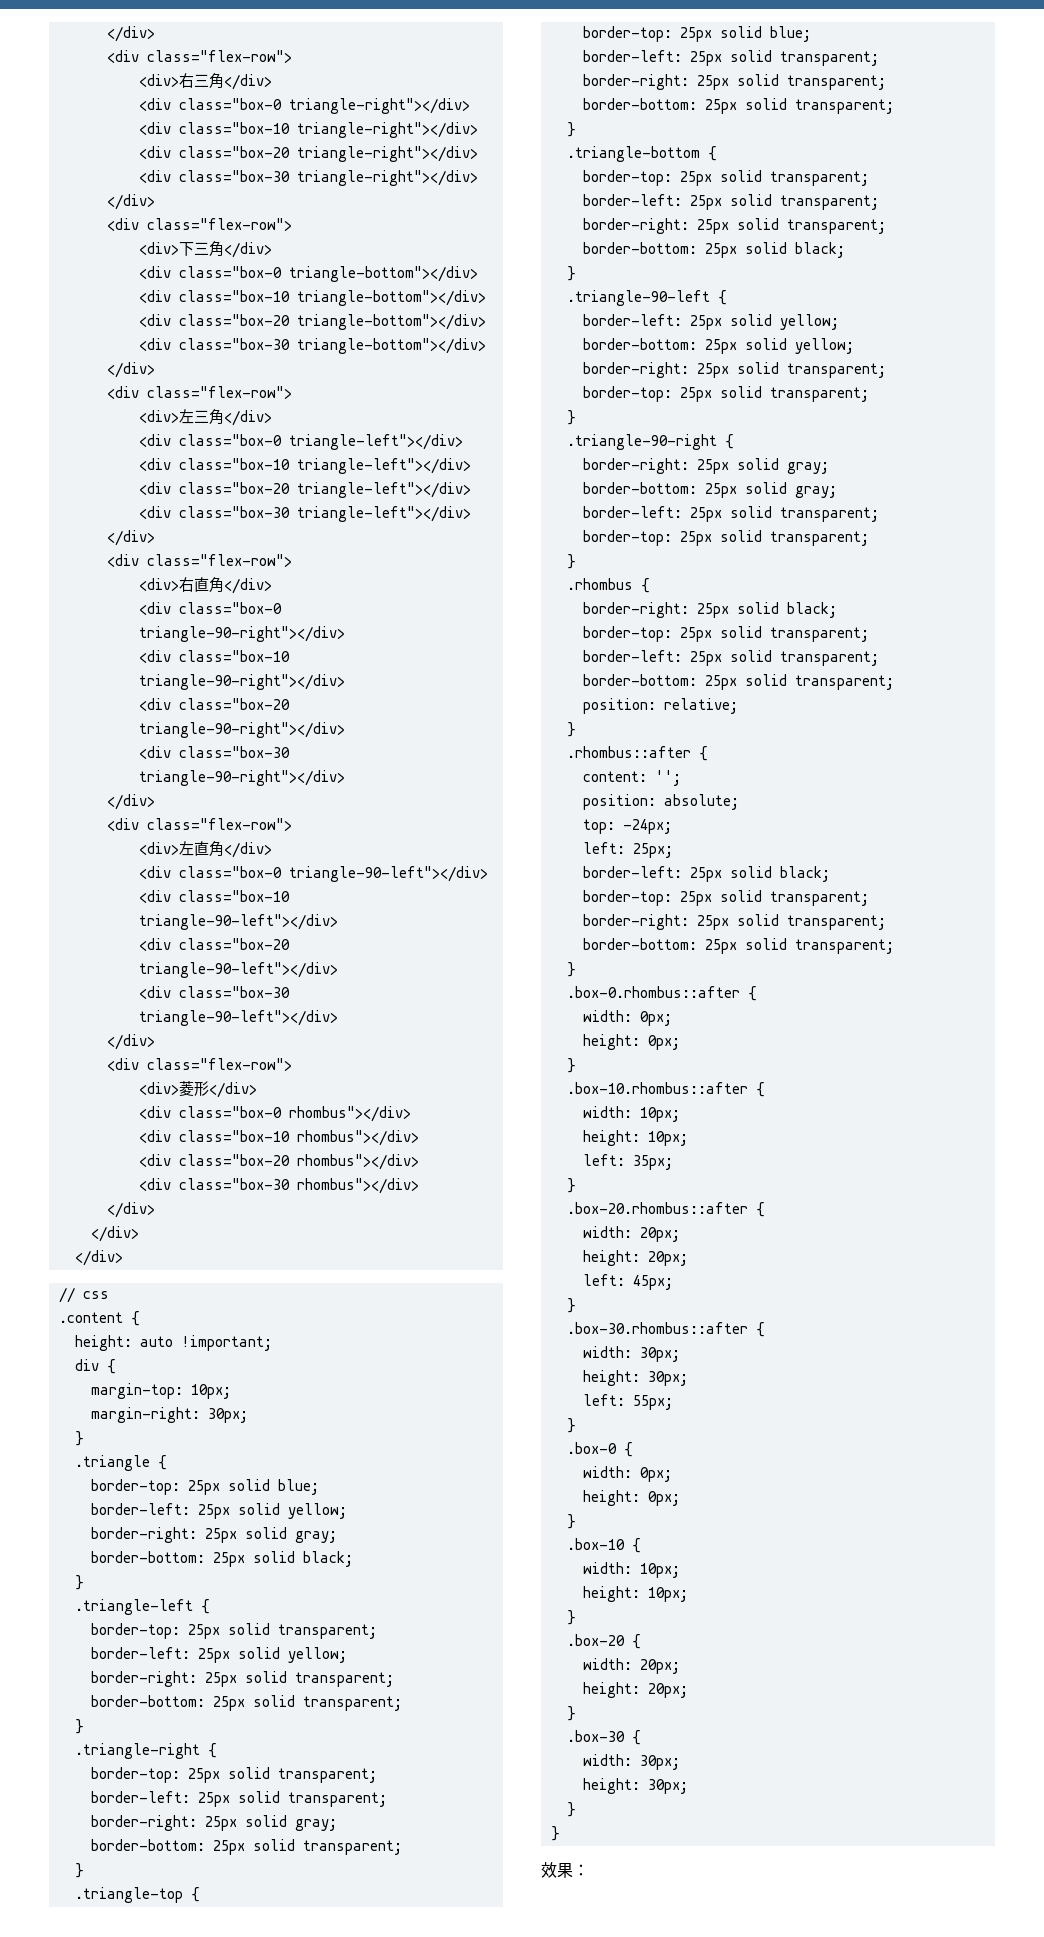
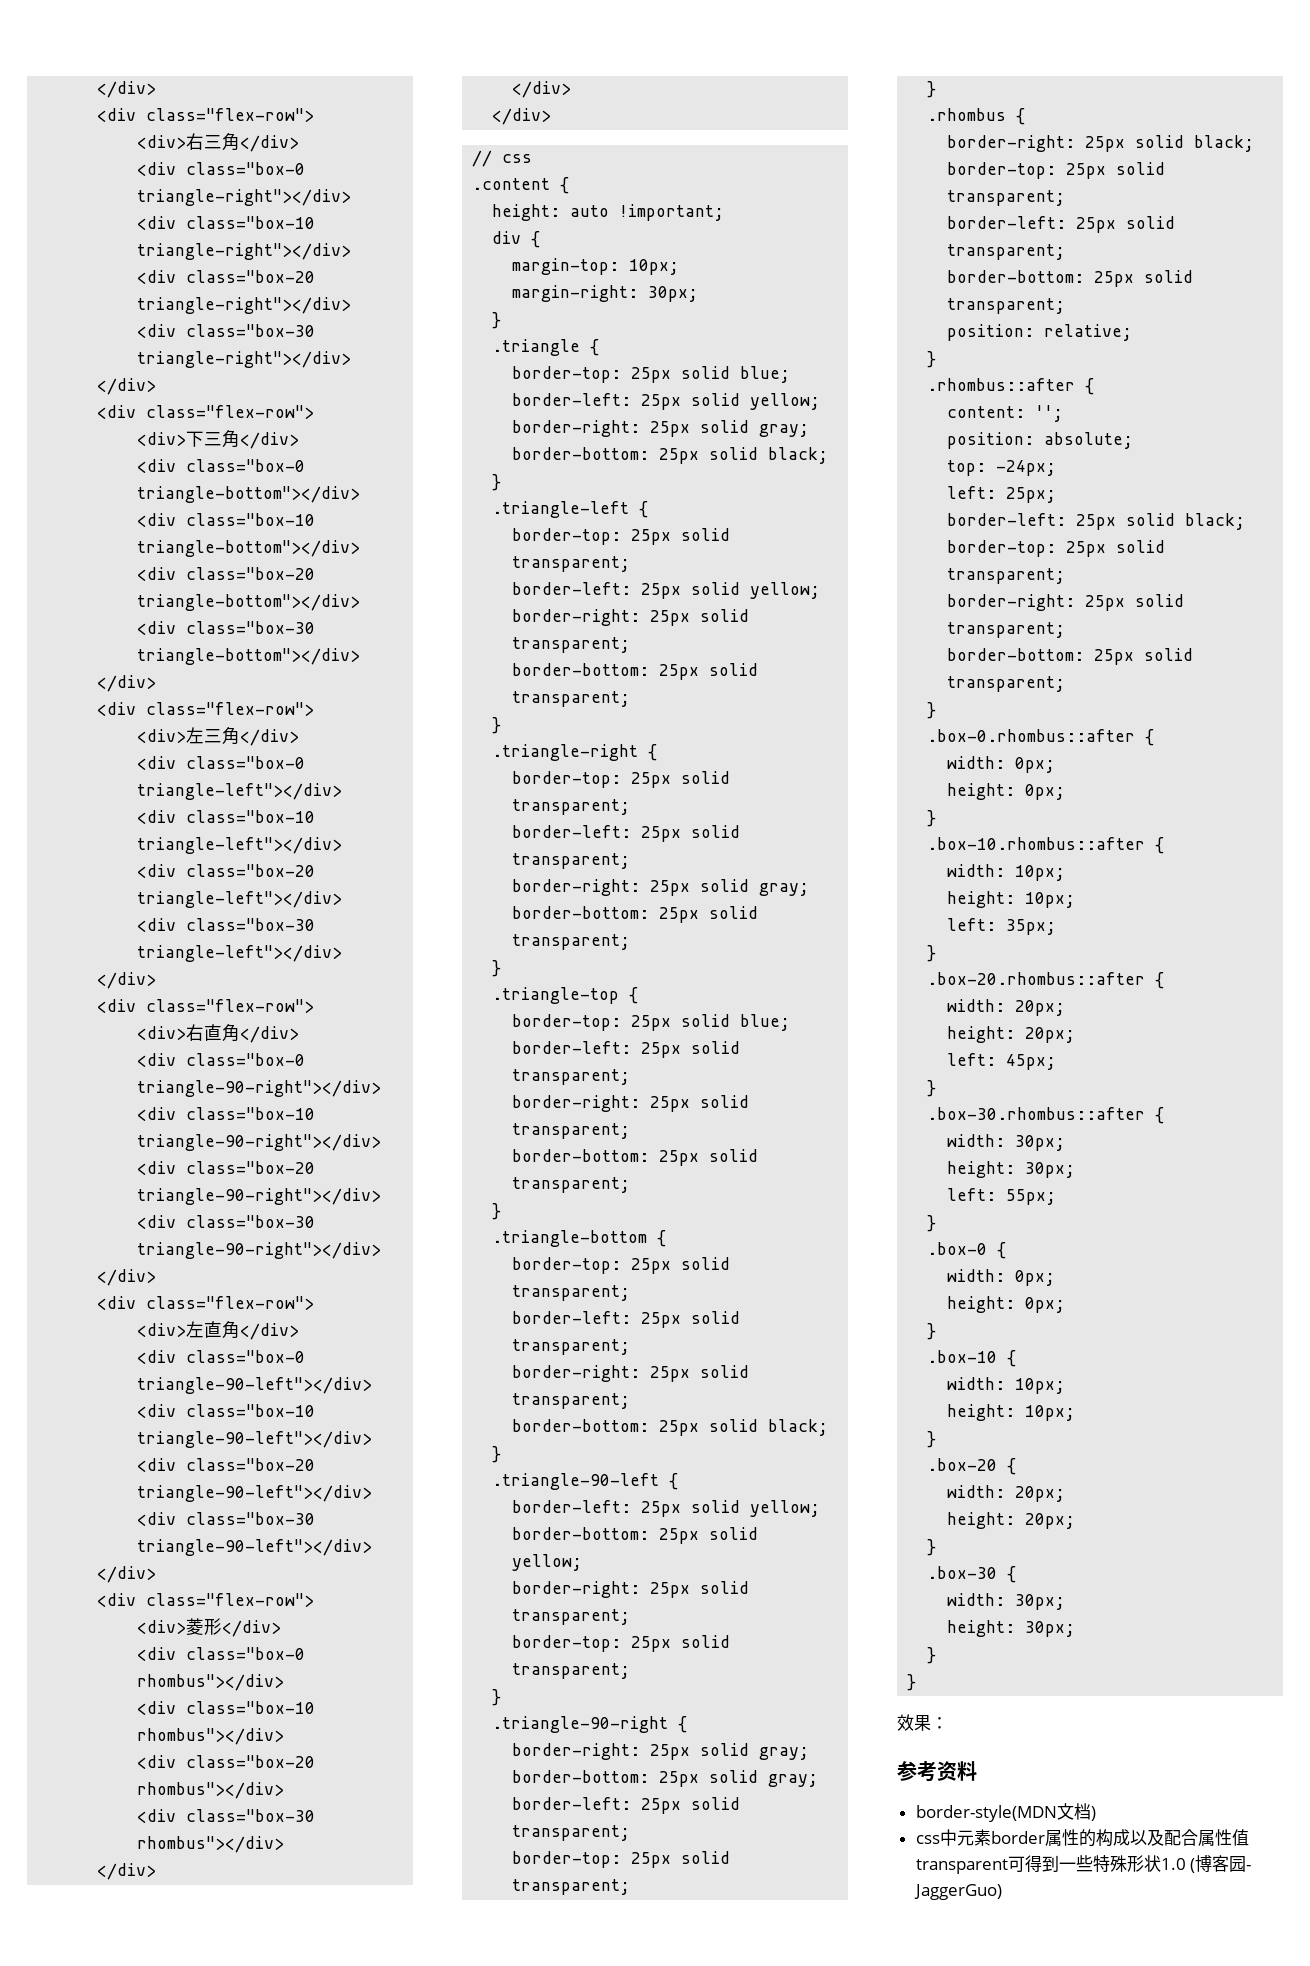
+ 参考资料
+ border-style(MDN文档)
+ css中元素border属性的构成以及配合属性值transparent可得到一些特殊形状1.0 (博客园- JaggerGuo)

